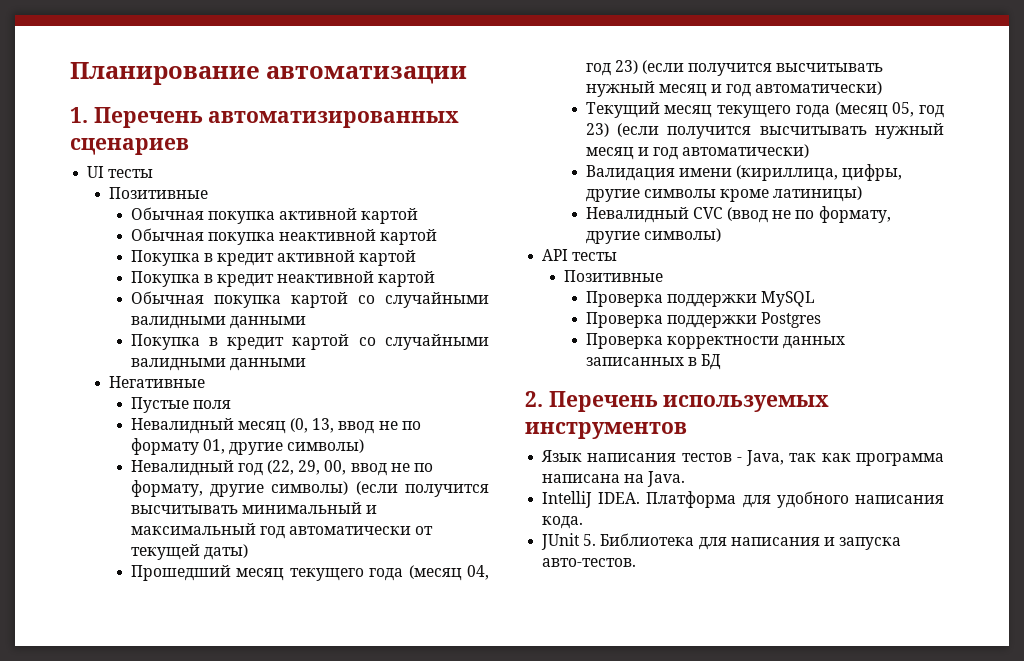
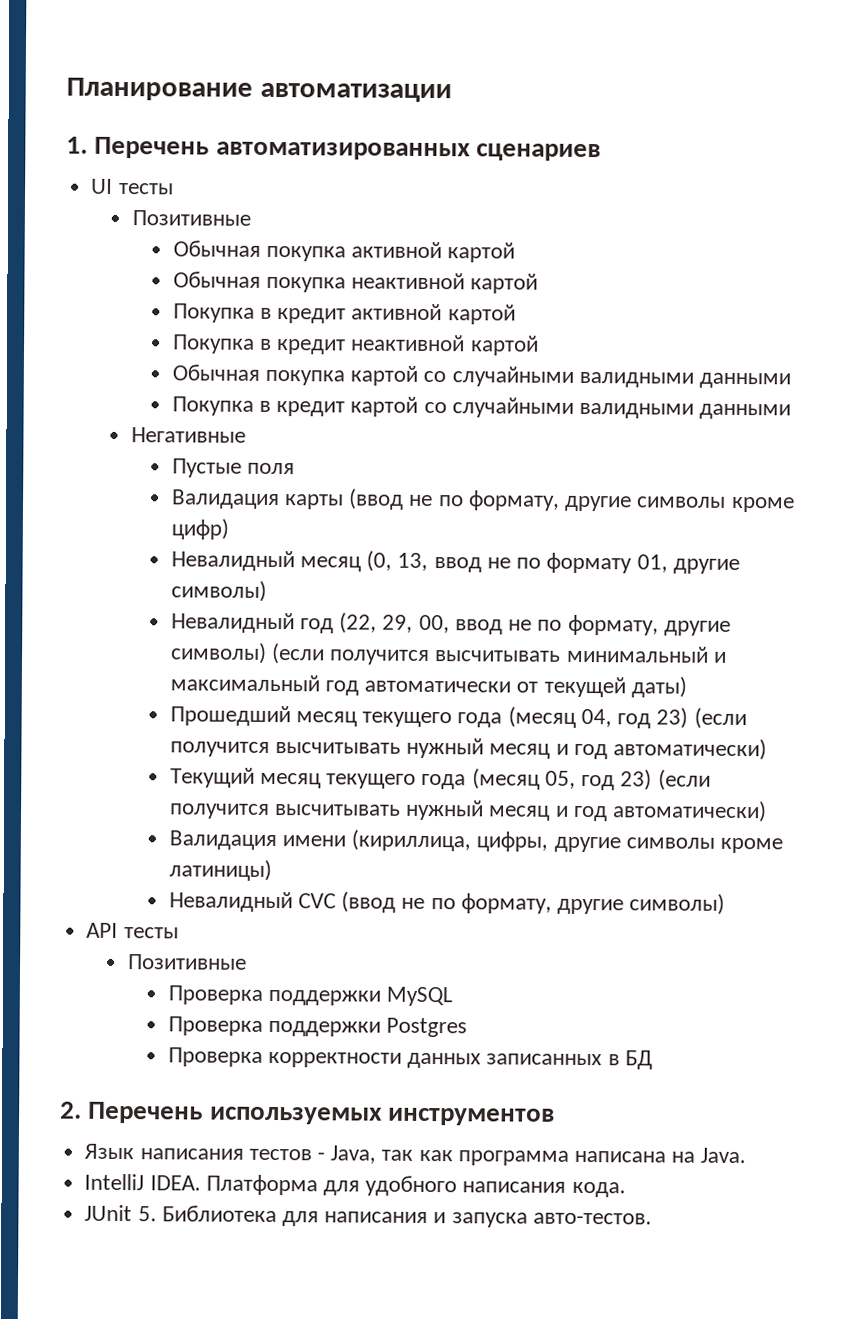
+ Валидация карты (ввод не по формату, другие символы кроме цифр)

